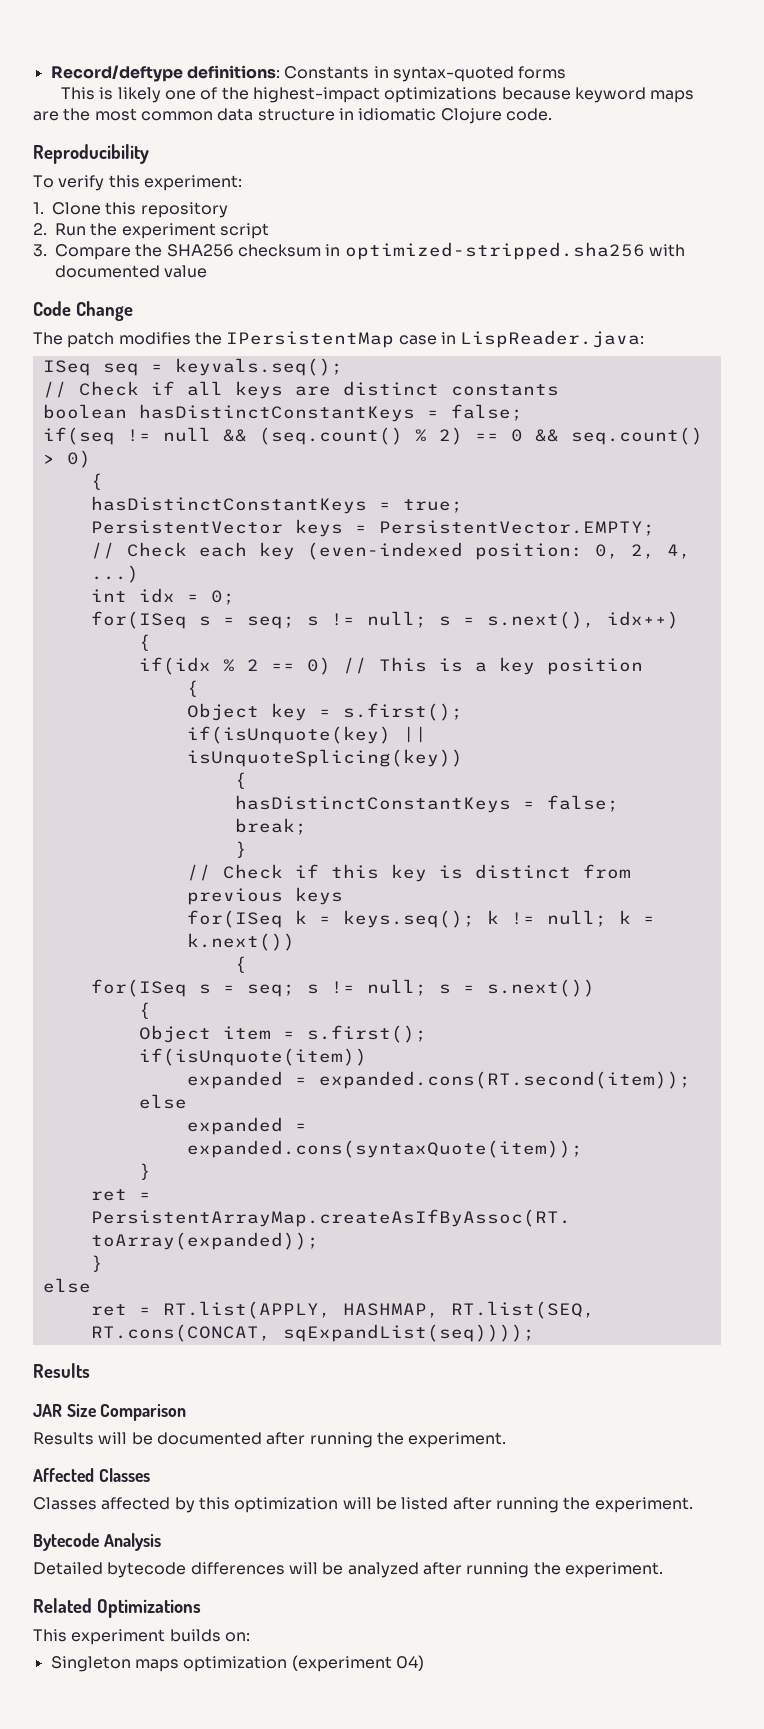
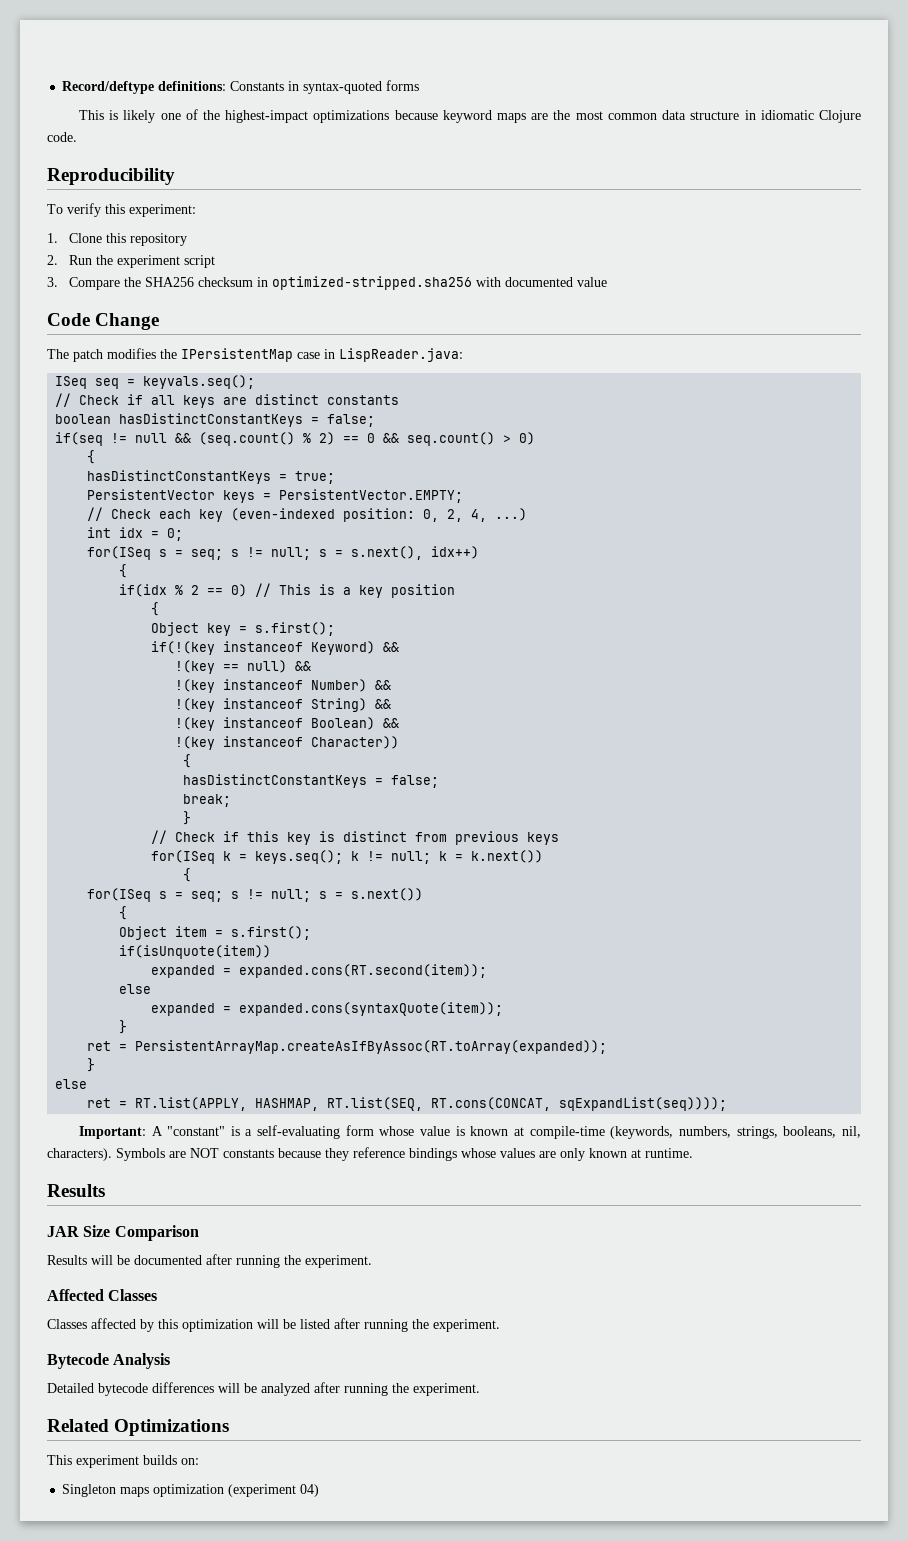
- if(isUnquote(key) || isUnquoteSplicing(key))
+ if(!(key instanceof Keyword) &&
+ !(key == null) &&
+ !(key instanceof Number) &&
+ !(key instanceof String) &&
+ !(key instanceof Boolean) &&
+ !(key instanceof Character))
+ Important: A "constant" is a self-evaluating form whose value is known at compile-time (keywords, numbers, strings, booleans, nil, characters). Symbols are NOT constants because they reference bindings whose values are only known at runtime.

